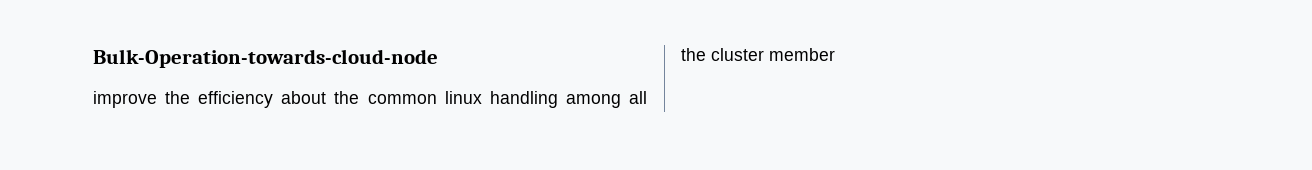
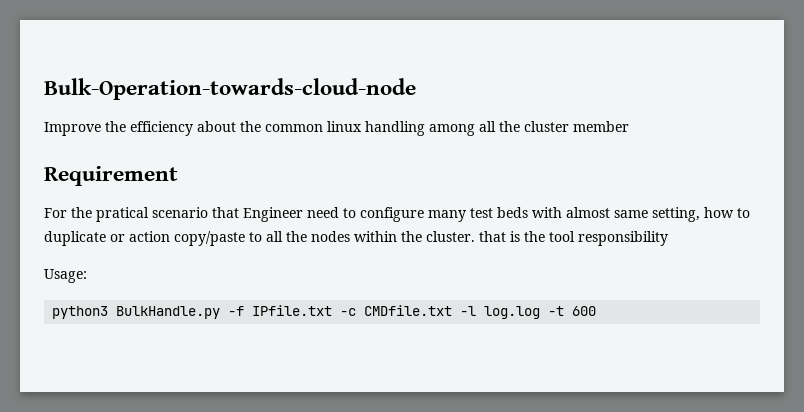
- improve the efficiency about the common linux handling among all the cluster member
+ Improve the efficiency about the common linux handling among all the cluster member
+ Requirement
+ For the pratical scenario that Engineer need to configure many test beds with almost same setting, how to duplicate or action copy/paste to all the nodes within the cluster. that is the tool responsibility
+ Usage:
+ python3 BulkHandle.py -f IPfile.txt -c CMDfile.txt -l log.log -t 600

